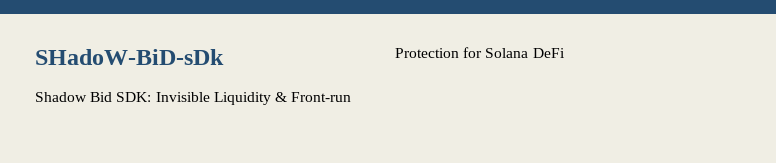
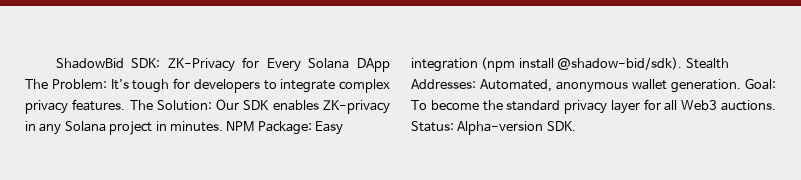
- SHadoW-BiD-sDk
- Shadow Bid SDK: Invisible Liquidity & Front-run Protection for Solana DeFi
+ ShadowBid SDK: ZK-Privacy for Every Solana DApp The Problem: It's tough for developers to integrate complex privacy features. The Solution: Our SDK enables ZK-privacy in any Solana project in minutes. NPM Package: Easy integration (npm install @shadow-bid/sdk). Stealth Addresses: Automated, anonymous wallet generation. Goal: To become the standard privacy layer for all Web3 auctions. Status: Alpha-version SDK.

